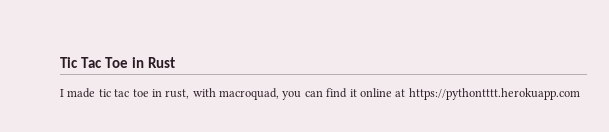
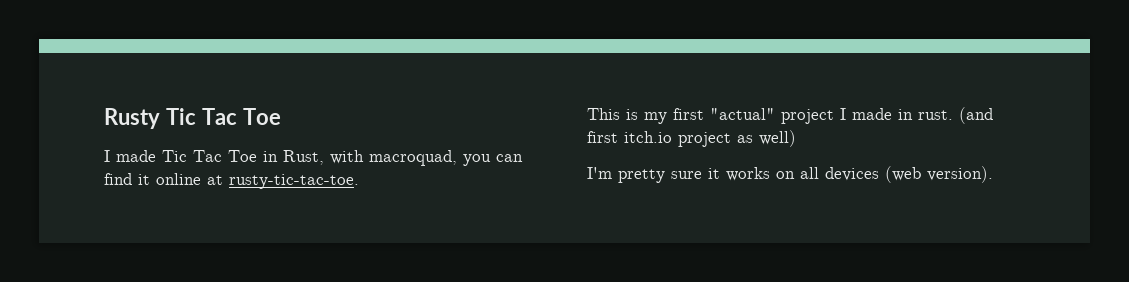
- Tic Tac Toe in Rust
- I made tic tac toe in rust, with macroquad, you can find it online at https://pythontttt.herokuapp.com
+ Rusty Tic Tac Toe
+ I made Tic Tac Toe in Rust, with macroquad, you can find it online at rusty-tic-tac-toe.
+ This is my first "actual" project I made in rust. (and first itch.io project as well)
+ I'm pretty sure it works on all devices (web version).

